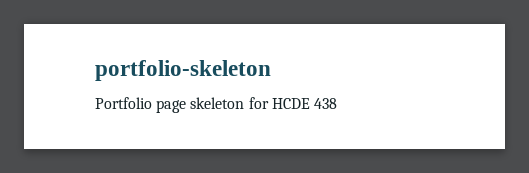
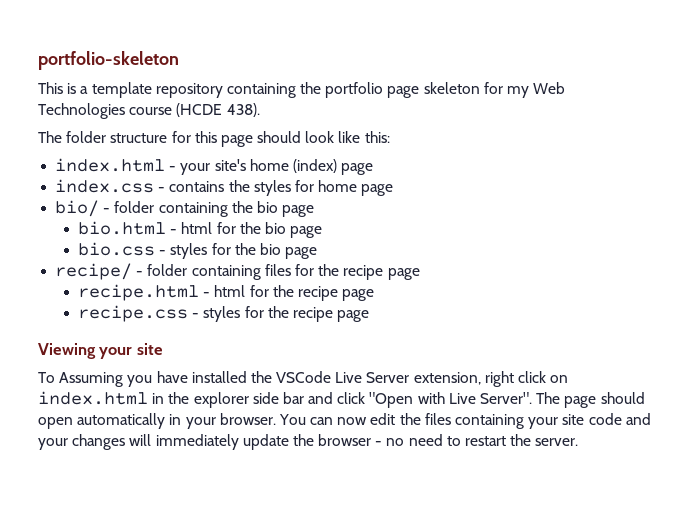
- Portfolio page skeleton for HCDE 438
+ This is a template repository containing the portfolio page skeleton for my Web Technologies course (HCDE 438).
+ The folder structure for this page should look like this:
+ index.html - your site's home (index) page
+ index.css - contains the styles for home page
+ bio/ - folder containing the bio page
+ bio.html - html for the bio page
+ bio.css - styles for the bio page
+ recipe/ - folder containing files for the recipe page
+ recipe.html - html for the recipe page
+ recipe.css - styles for the recipe page
+ Viewing your site
+ To Assuming you have installed the VSCode Live Server extension, right click on index.html in the explorer side bar and click "Open with Live Server". The page should open automatically in your browser. You can now edit the files containing your site code and your changes will immediately update the browser - no need to restart the server.

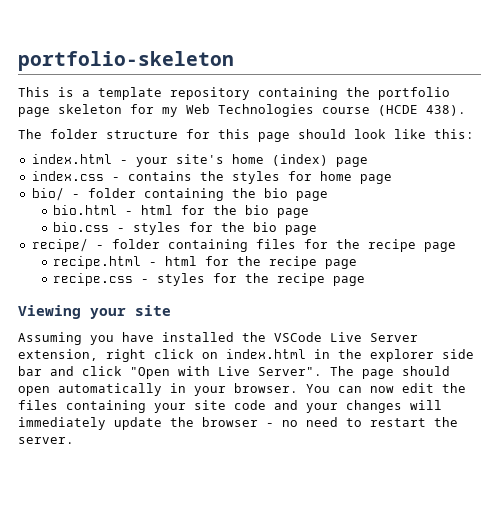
- To Assuming you have installed the VSCode Live Server extension, right click on index.html in the explorer side bar and click "Open with Live Server".
+ Assuming you have installed the VSCode Live Server extension, right click on index.html in the explorer side bar and click "Open with Live Server".

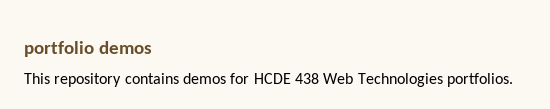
- portfolio-skeleton
+ portfolio demos
- This is a template repository containing the portfolio page skeleton for my Web Technologies course (HCDE 438).
- The folder structure for this page should look like this:
- index.html - your site's home (index) page
- index.css - contains the styles for home page
- bio/ - folder containing the bio page
- bio.html - html for the bio page
- bio.css - styles for the bio page
- recipe/ - folder containing files for the recipe page
- recipe.html - html for the recipe page
- recipe.css - styles for the recipe page
- Viewing your site
- Assuming you have installed the VSCode Live Server extension, right click on index.html in the explorer side bar and click "Open with Live Server". The page should open automatically in your browser. You can now edit the files containing your site code and your changes will immediately update the browser - no need to restart the server.
+ This repository contains demos for HCDE 438 Web Technologies portfolios.

